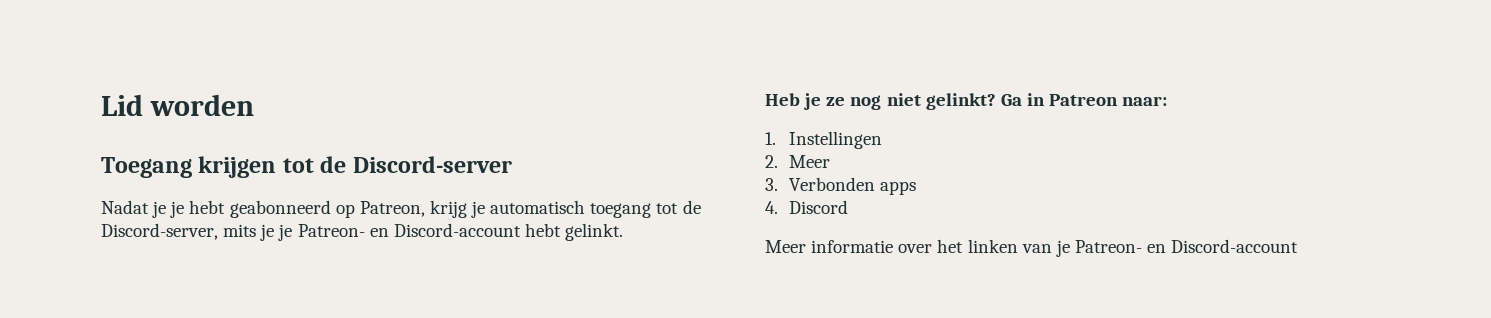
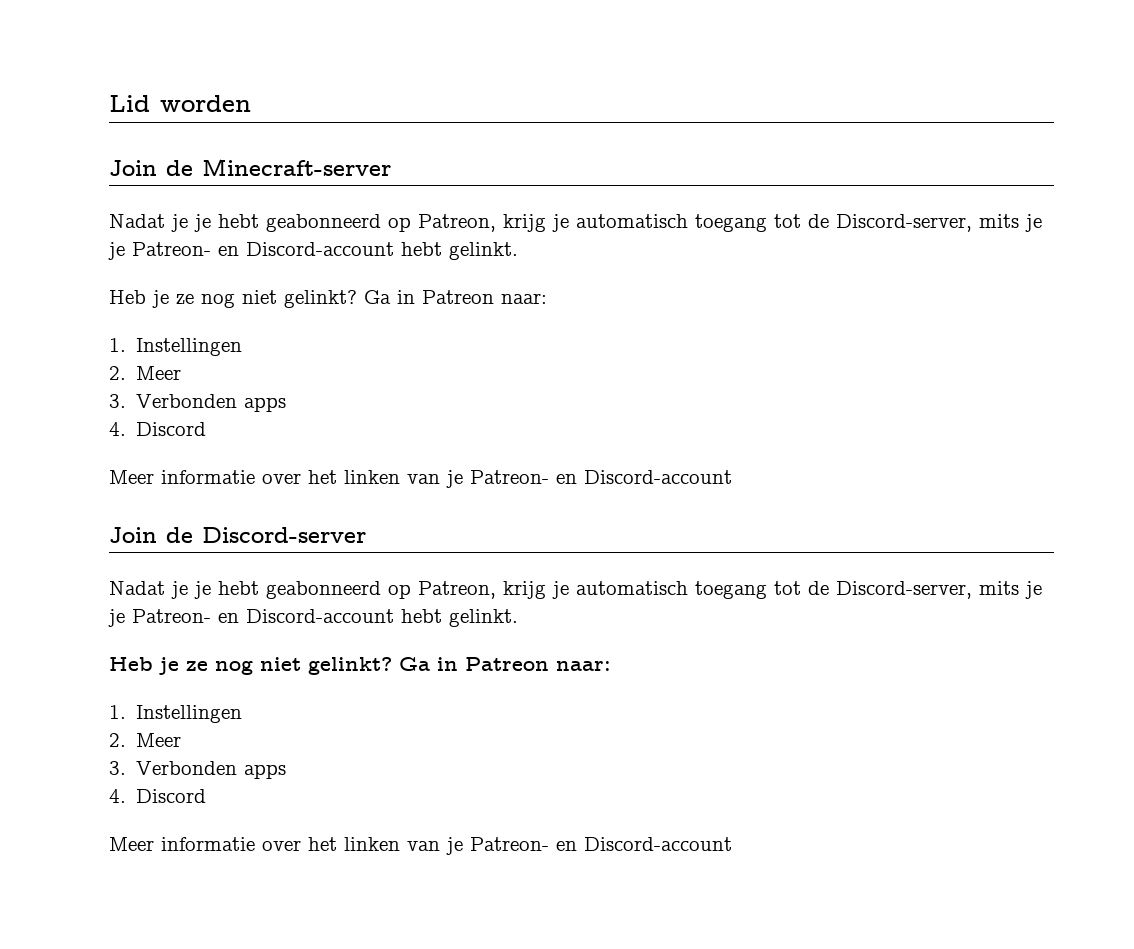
- Toegang krijgen tot de Discord-server
+ Join de Minecraft-server
+ Nadat je je hebt geabonneerd op Patreon, krijg je automatisch toegang tot de Discord-server, mits je je Patreon- en Discord-account hebt gelinkt.
+ Heb je ze nog niet gelinkt? Ga in Patreon naar:
+ 1. Instellingen
+ 2. Meer
+ 3. Verbonden apps
+ 4. Discord
+ Meer informatie over het linken van je Patreon- en Discord-account
+ Join de Discord-server

